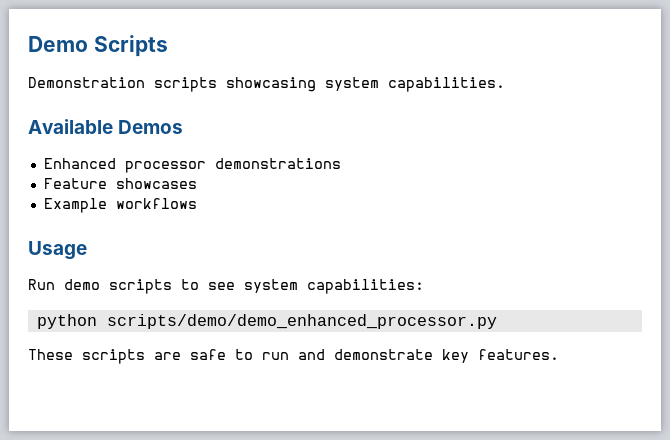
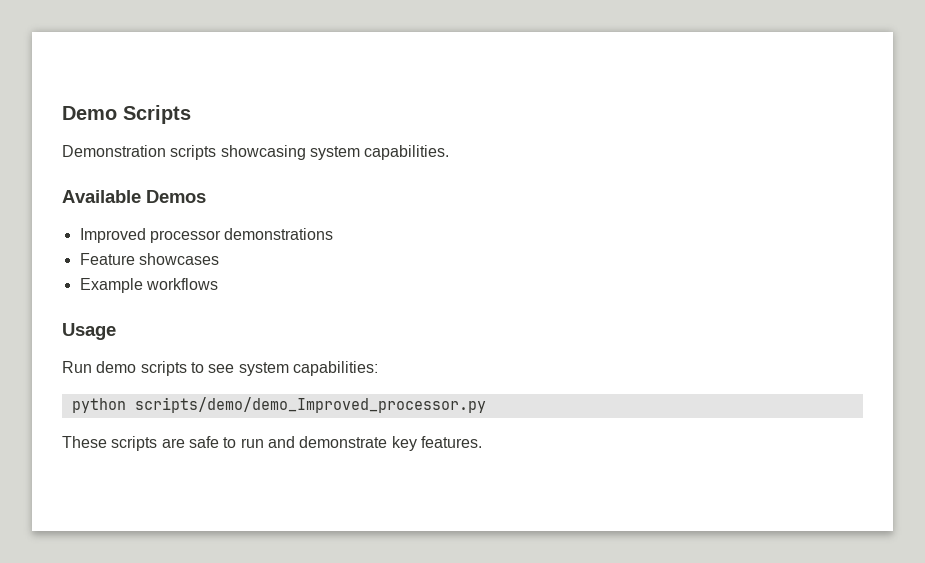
- Enhanced processor demonstrations
+ Improved processor demonstrations
- python scripts/demo/demo_enhanced_processor.py
+ python scripts/demo/demo_Improved_processor.py

